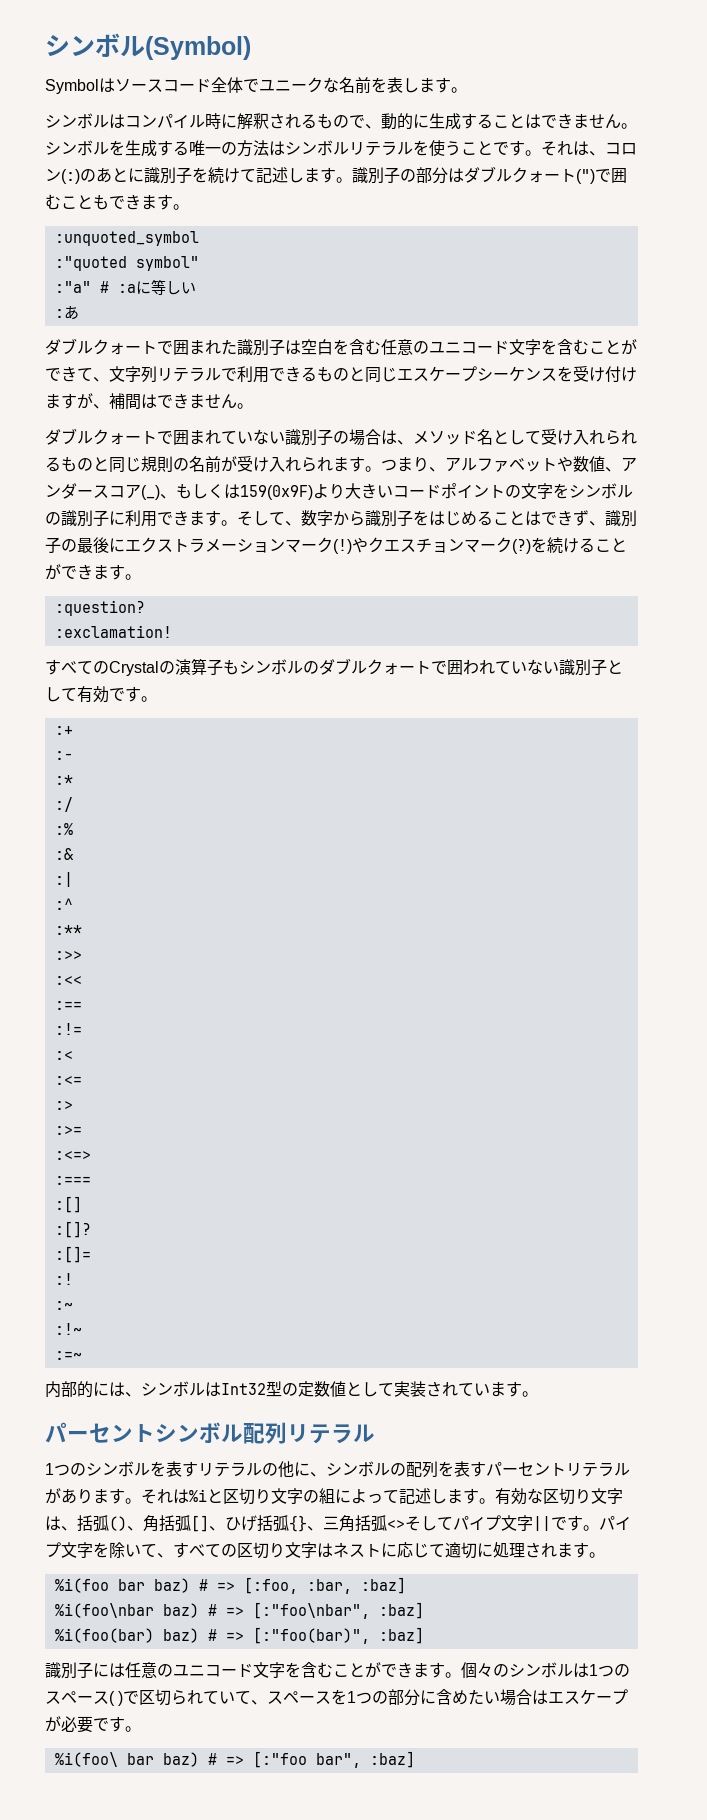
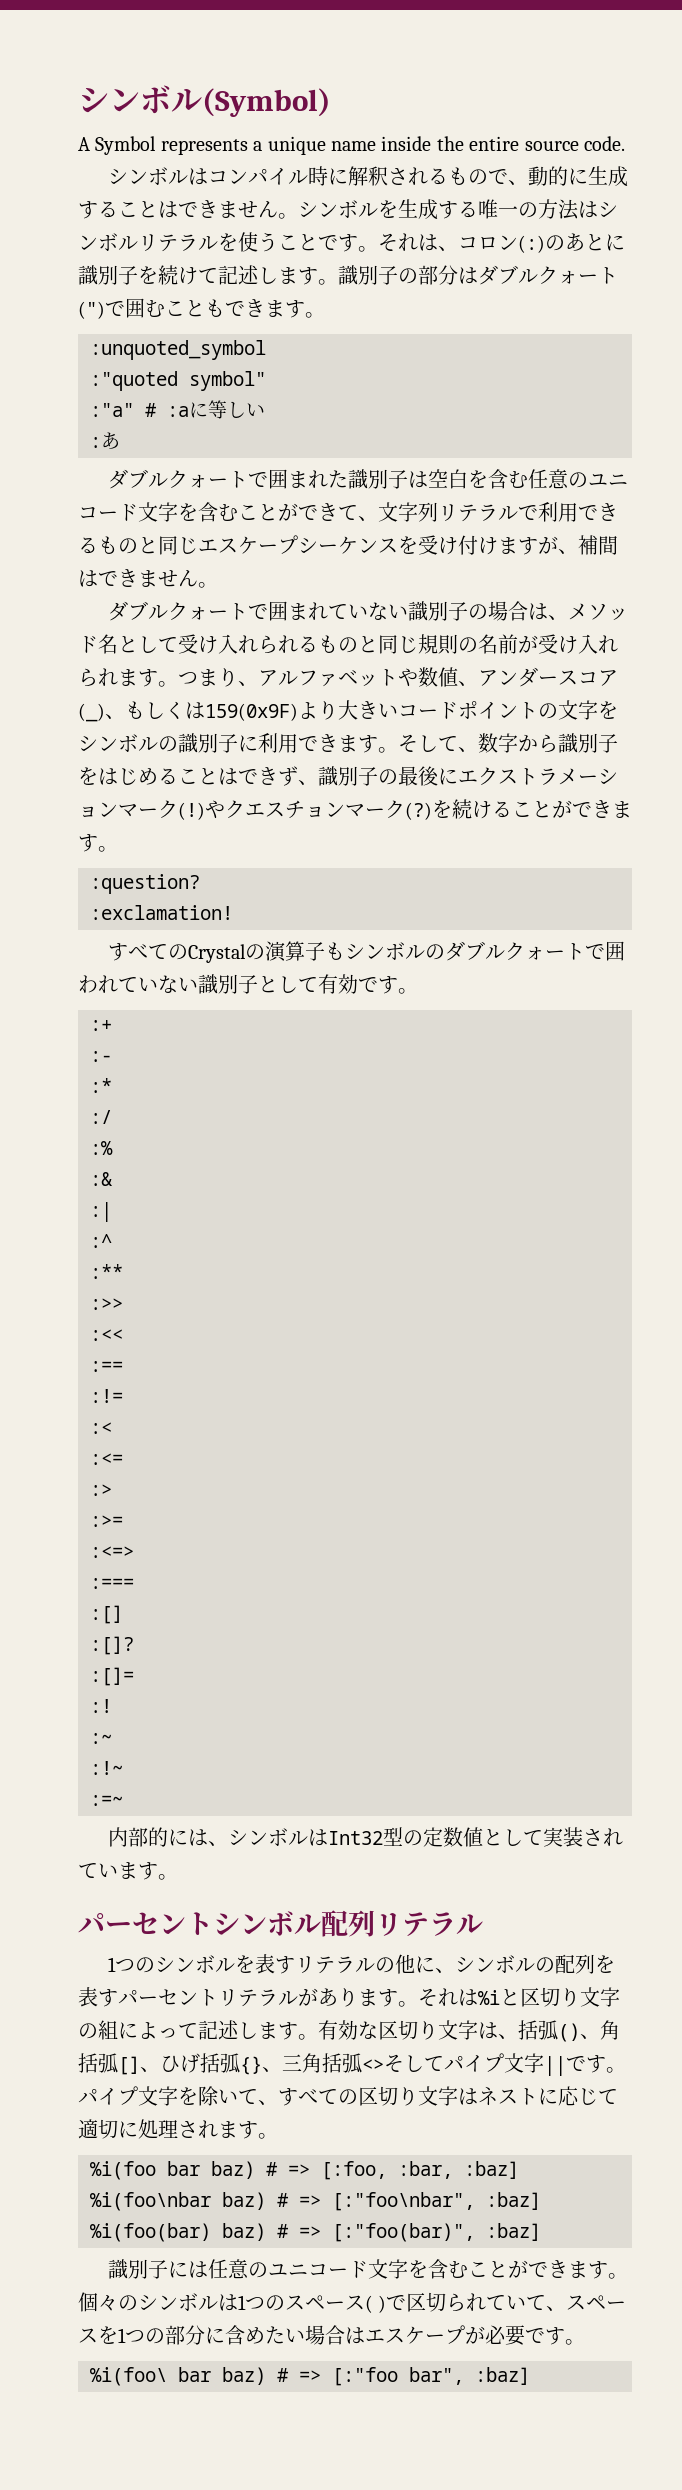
- Symbolはソースコード全体でユニークな名前を表します。
+ A Symbol represents a unique name inside the entire source code.

